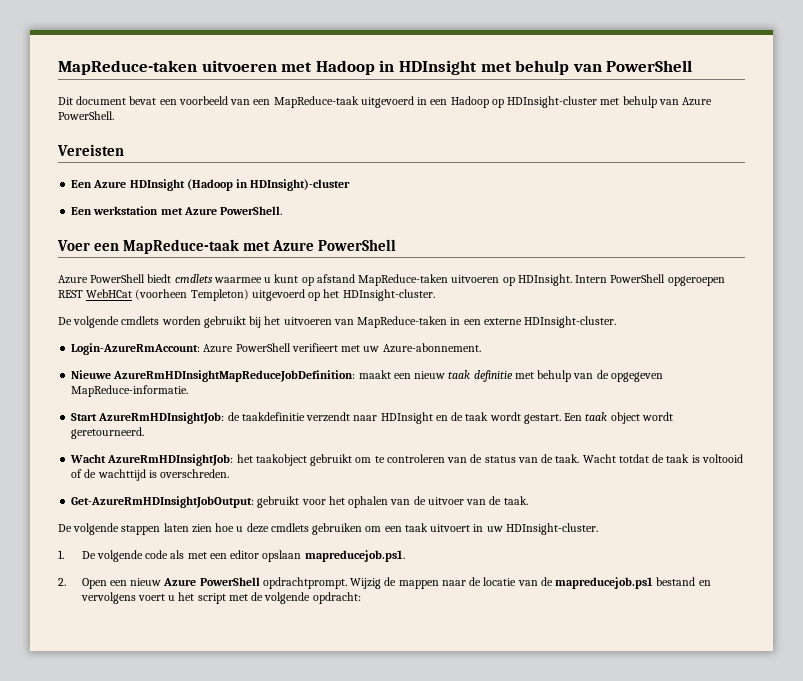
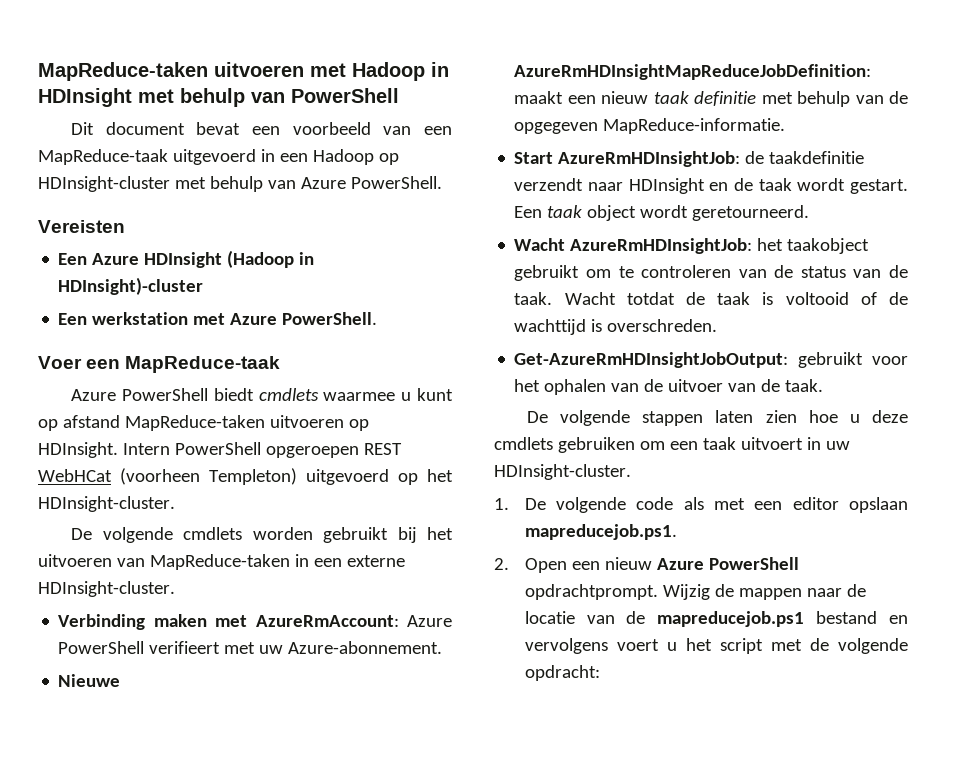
- Voer een MapReduce-taak met Azure PowerShell
+ Voer een MapReduce-taak
- Login-AzureRmAccount: Azure PowerShell verifieert met uw Azure-abonnement.
+ Verbinding maken met AzureRmAccount: Azure PowerShell verifieert met uw Azure-abonnement.

